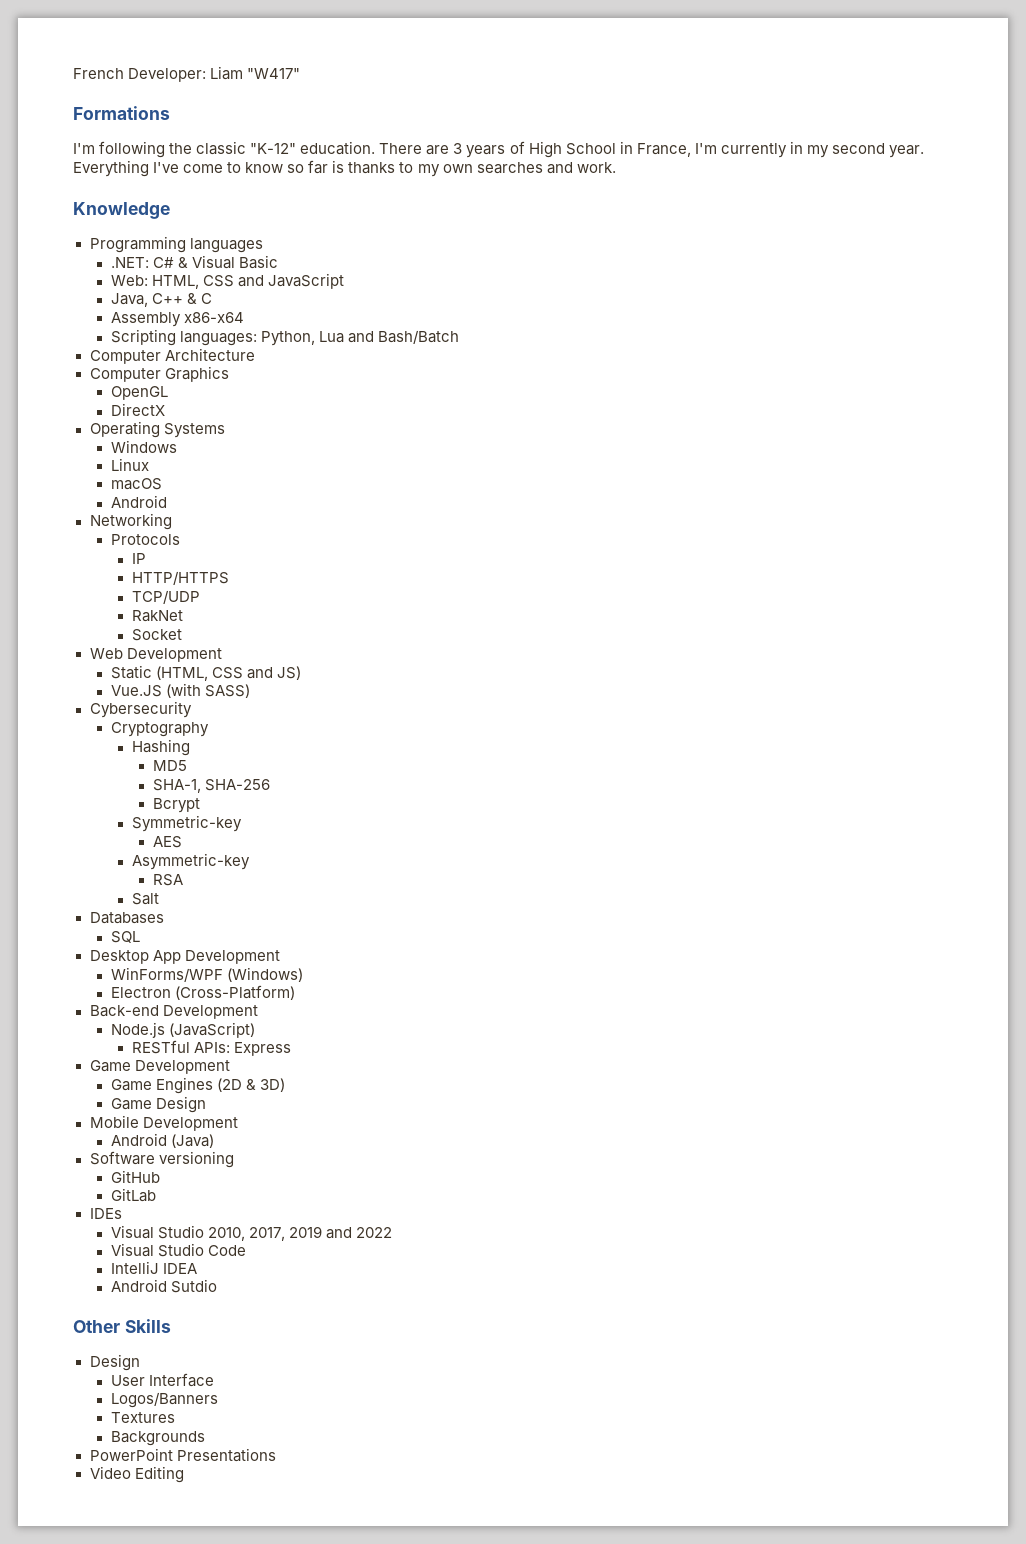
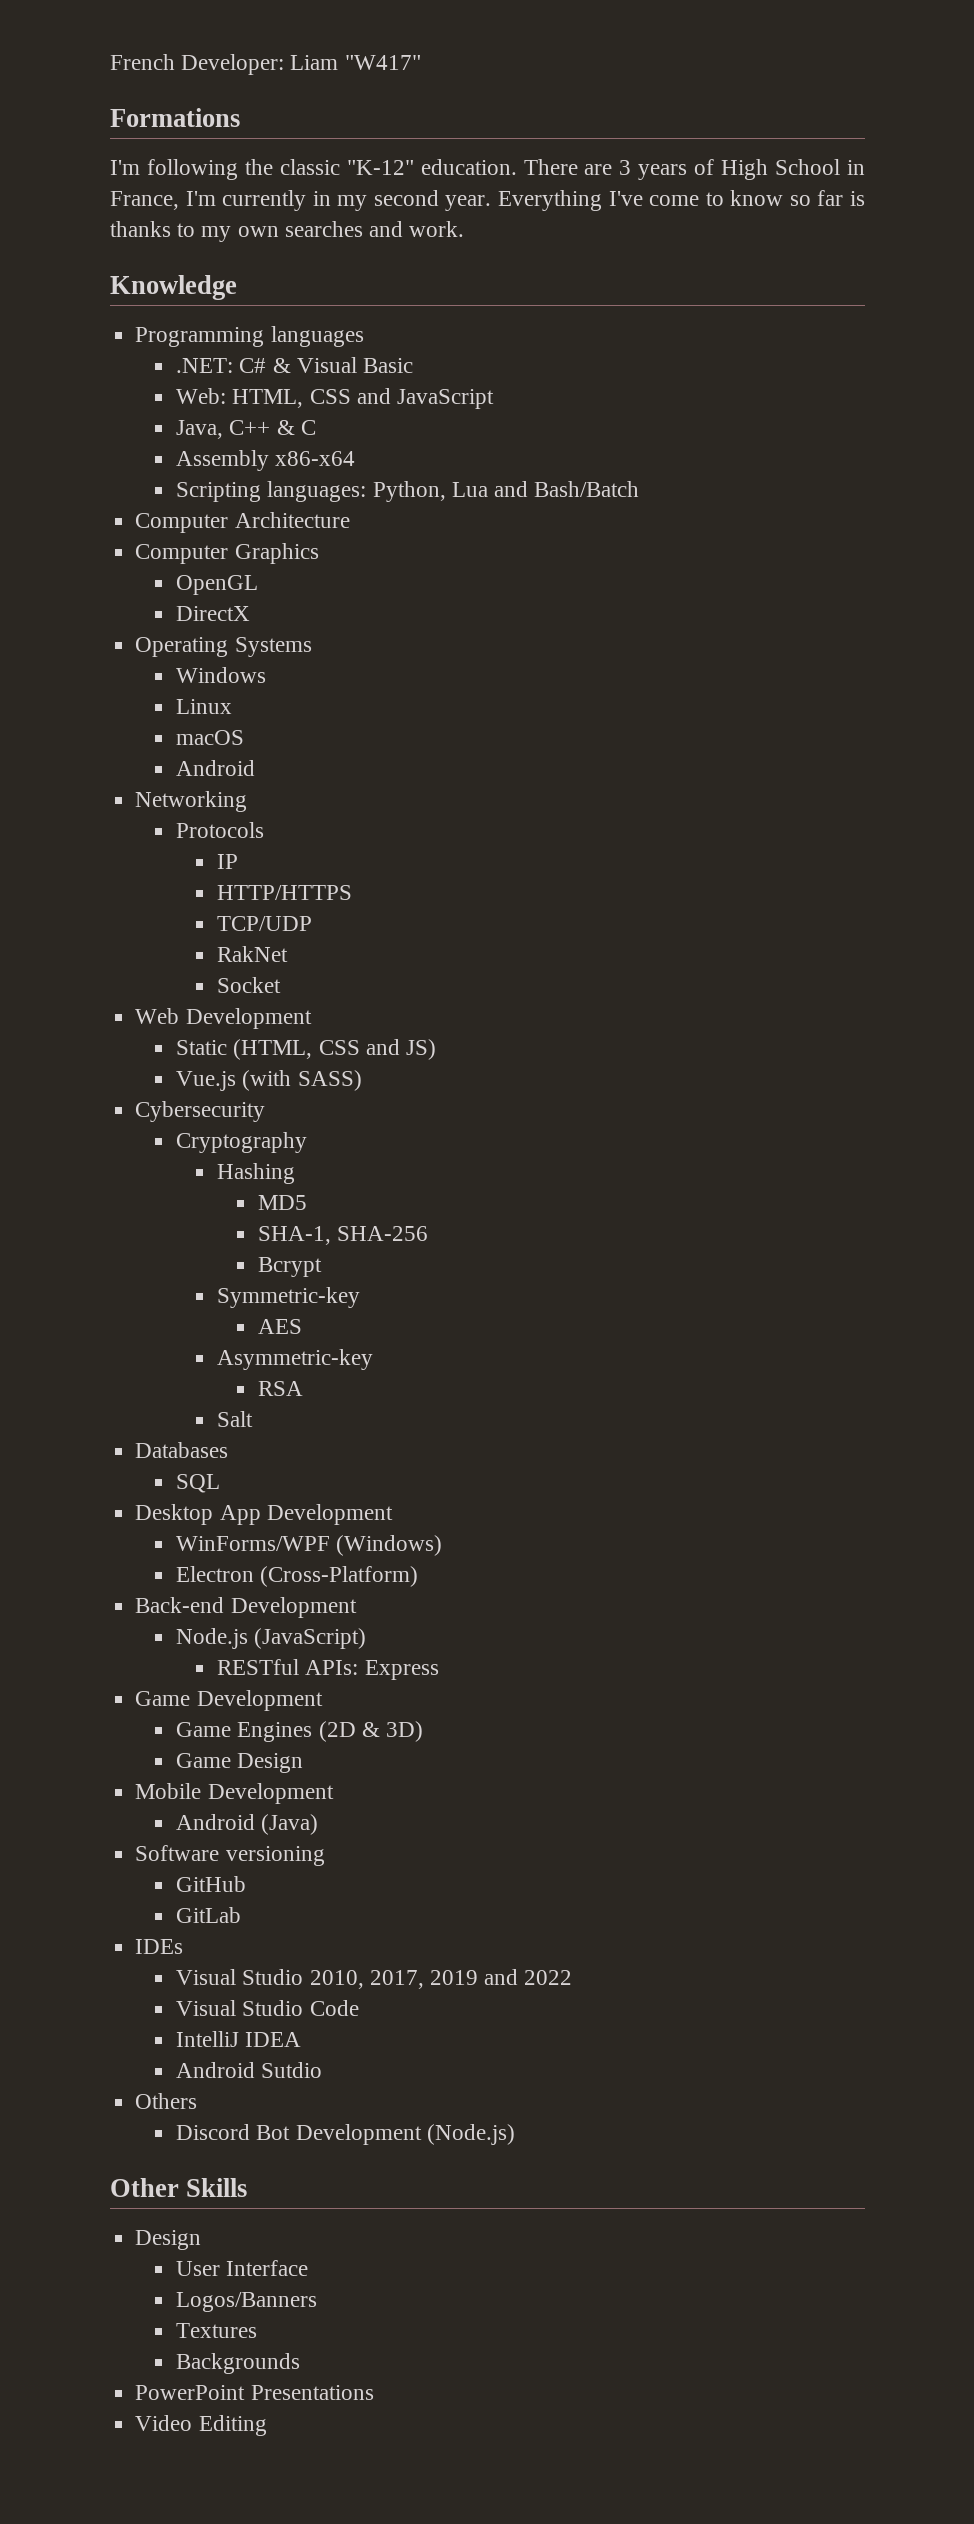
- Vue.JS (with SASS)
+ Vue.js (with SASS)
+ Others
+ Discord Bot Development (Node.js)

